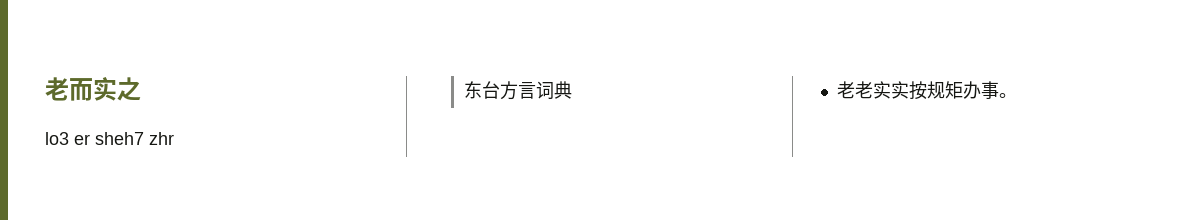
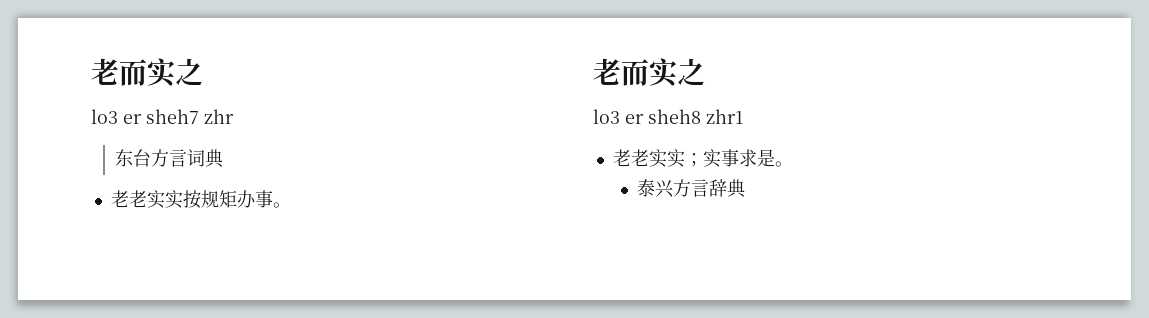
  老老实实按规矩办事。
+ 老而实之
+ lo3 er sheh8 zhr1
+ 老老实实；实事求是。
+ 泰兴方言辞典

